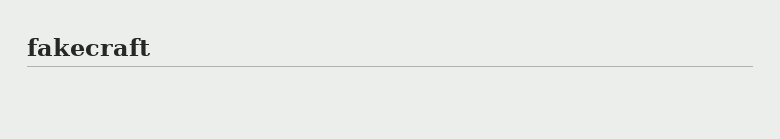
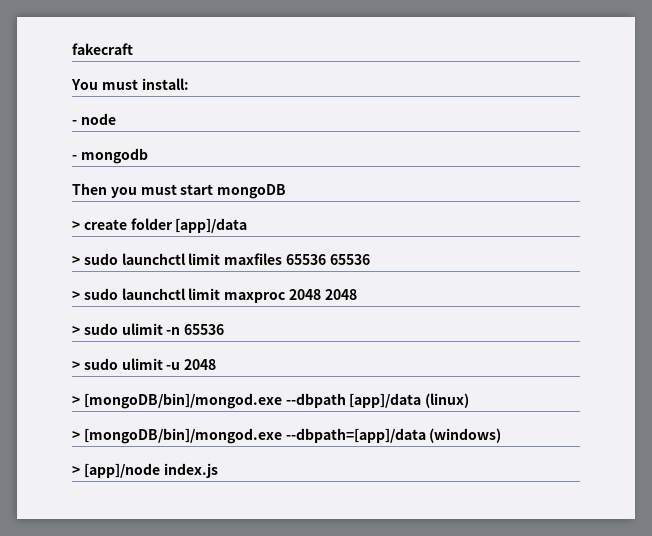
+ You must install:
+ - node
+ - mongodb
+ Then you must start mongoDB
+ > create folder [app]/data
+ > sudo launchctl limit maxfiles 65536 65536
+ > sudo launchctl limit maxproc 2048 2048
+ > sudo ulimit -n 65536
+ > sudo ulimit -u 2048
+ > [mongoDB/bin]/mongod.exe --dbpath [app]/data (linux)
+ > [mongoDB/bin]/mongod.exe --dbpath=[app]/data (windows)
+ > [app]/node index.js

